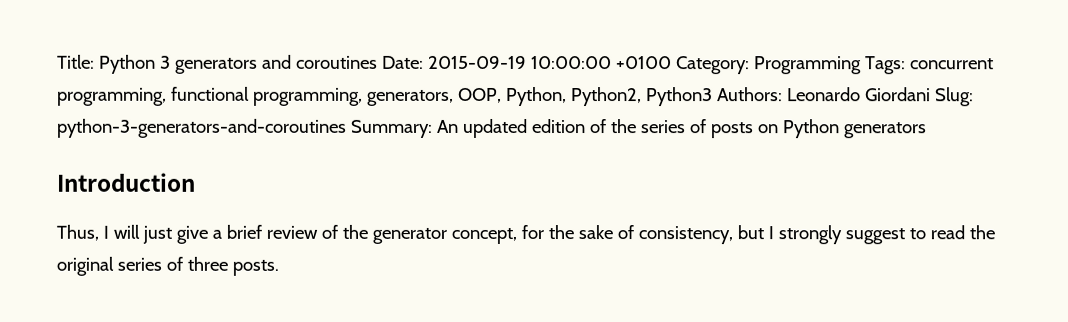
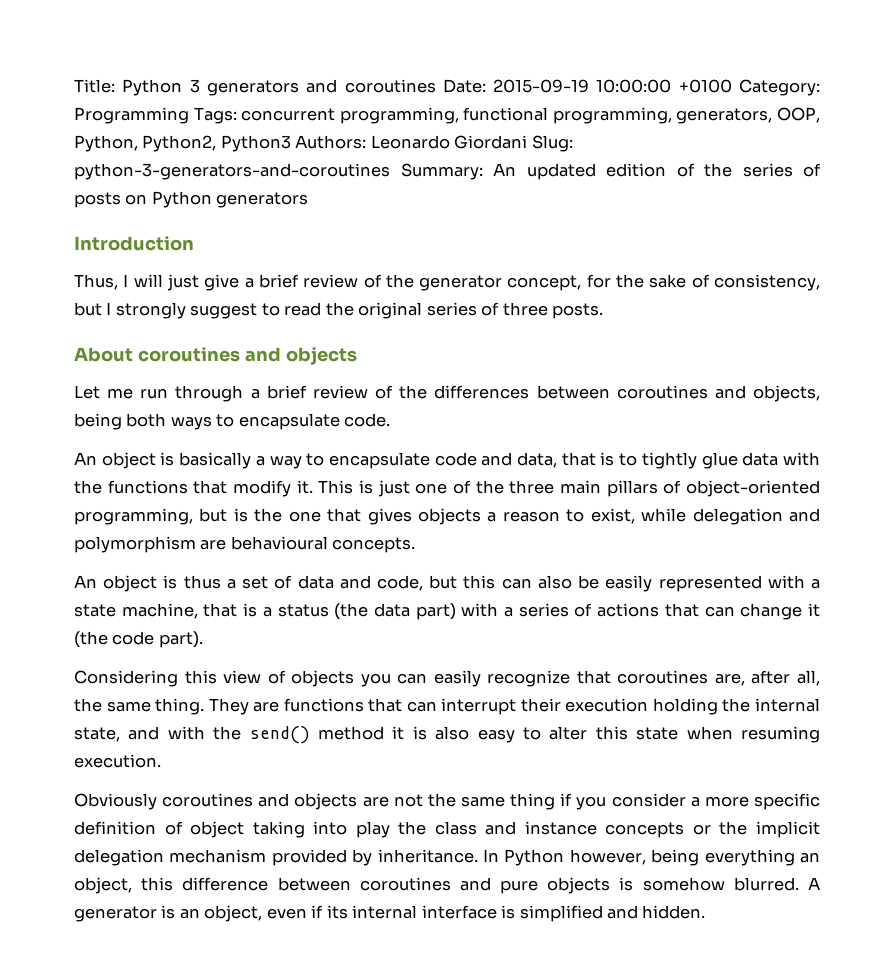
+ About coroutines and objects
+ Let me run through a brief review of the differences between coroutines and objects, being both ways to encapsulate code.
+ An object is basically a way to encapsulate code and data, that is to tightly glue data with the functions that modify it. This is just one of the three main pillars of object-oriented programming, but is the one that gives objects a reason to exist, while delegation and polymorphism are behavioural concepts.
+ An object is thus a set of data and code, but this can also be easily represented with a state machine, that is a status (the data part) with a series of actions that can change it (the code part).
+ Considering this view of objects you can easily recognize that coroutines are, after all, the same thing. They are functions that can interrupt their execution holding the internal state, and with the send() method it is also easy to alter this state when resuming execution.
+ Obviously coroutines and objects are not the same thing if you consider a more specific definition of object taking into play the class and instance concepts or the implicit delegation mechanism provided by inheritance. In Python however, being everything an object, this difference between coroutines and pure objects is somehow blurred. A generator is an object, even if its internal interface is simplified and hidden.

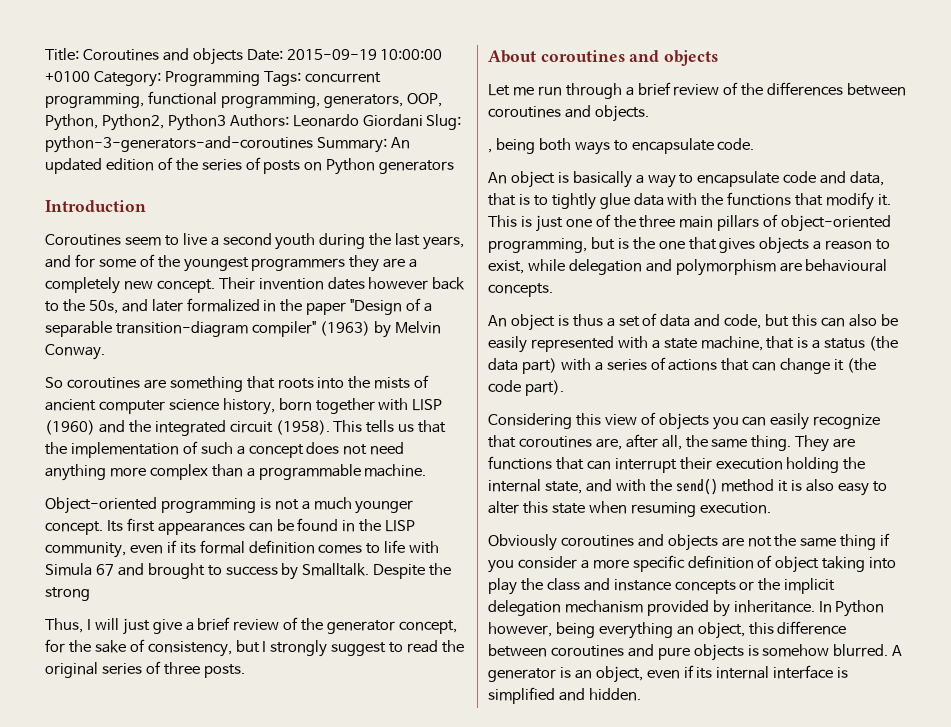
- Title: Python 3 generators and coroutines Date: 2015-09-19 10:00:00 +0100 Category: Programming Tags: concurrent programming, functional programming, generators, OOP, Python, Python2, Python3 Authors: Leonardo Giordani Slug: python-3-generators-and-coroutines Summary: An updated edition of the series of posts on Python generators
+ Title: Coroutines and objects Date: 2015-09-19 10:00:00 +0100 Category: Programming Tags: concurrent programming, functional programming, generators, OOP, Python, Python2, Python3 Authors: Leonardo Giordani Slug: python-3-generators-and-coroutines Summary: An updated edition of the series of posts on Python generators
+ Coroutines seem to live a second youth during the last years, and for some of the youngest programmers they are a completely new concept. Their invention dates however back to the 50s, and later formalized in the paper "Design of a separable transition-diagram compiler" (1963) by Melvin Conway.
+ So coroutines are something that roots into the mists of ancient computer science history, born together with LISP (1960) and the integrated circuit (1958). This tells us that the implementation of such a concept does not need anything more complex than a programmable machine.
+ Object-oriented programming is not a much younger concept. Its first appearances can be found in the LISP community, even if its formal definition comes to life with Simula 67 and brought to success by Smalltalk. Despite the strong
- Let me run through a brief review of the differences between coroutines and objects, being both ways to encapsulate code.
+ Let me run through a brief review of the differences between coroutines and objects.
+ , being both ways to encapsulate code.

